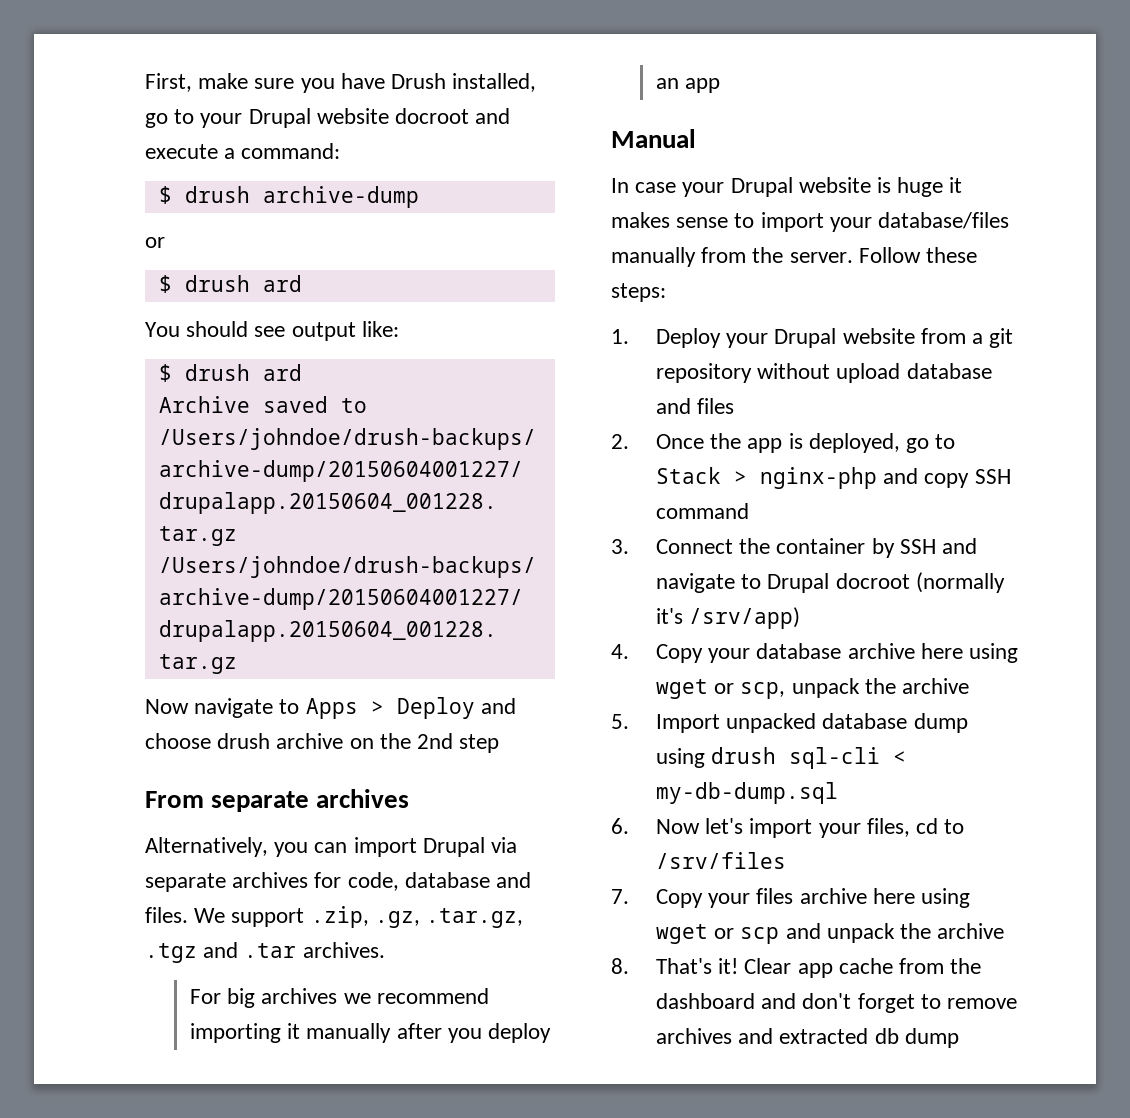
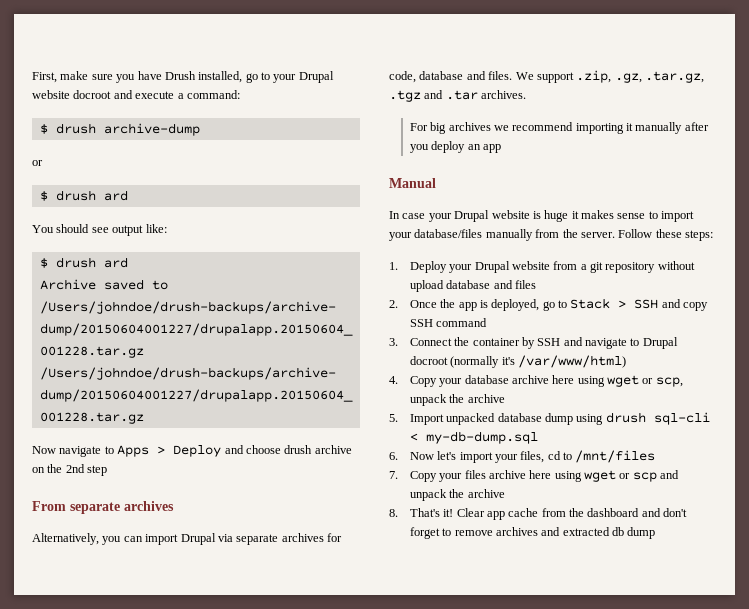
- 2. Once the app is deployed, go to Stack > nginx-php and copy SSH command
+ 2. Once the app is deployed, go to Stack > SSH and copy SSH command
- 3. Connect the container by SSH and navigate to Drupal docroot (normally it's /srv/app)
+ 3. Connect the container by SSH and navigate to Drupal docroot (normally it's /var/www/html)
- 6. Now let's import your files, cd to /srv/files
+ 6. Now let's import your files, cd to /mnt/files

